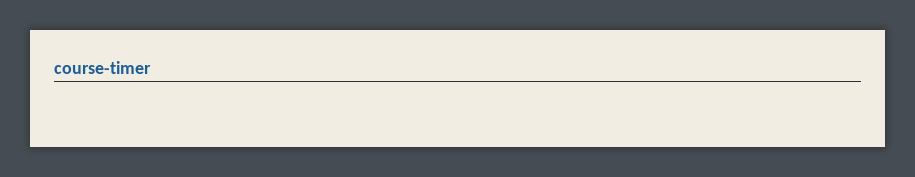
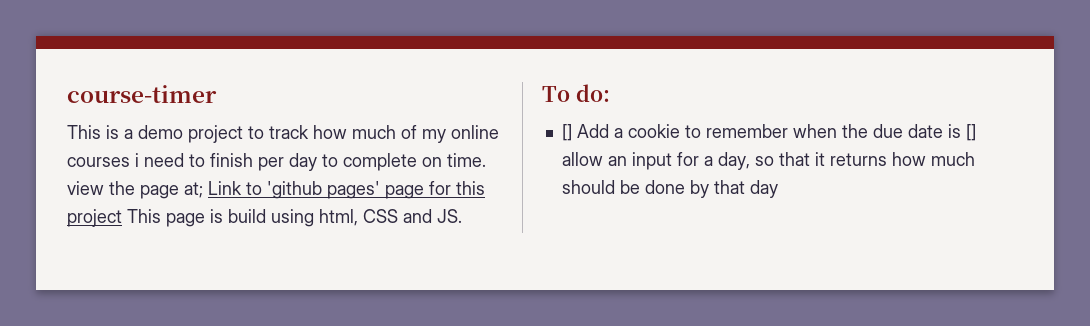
+ This is a demo project to track how much of my online courses i need to finish per day to complete on time. view the page at; Link to 'github pages' page for this project This page is build using html, CSS and JS.
+ To do:
+ [] Add a cookie to remember when the due date is [] allow an input for a day, so that it returns how much should be done by that day

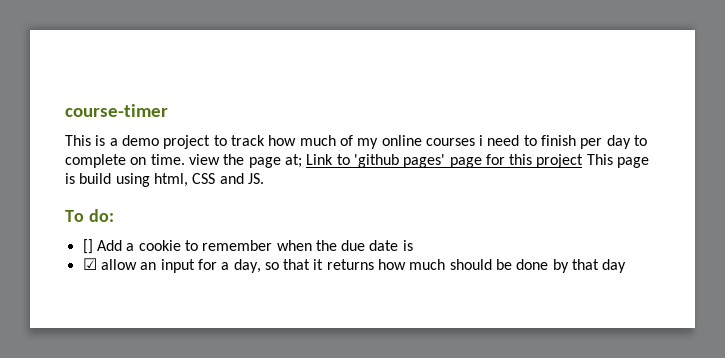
- [] Add a cookie to remember when the due date is [] allow an input for a day, so that it returns how much should be done by that day
+ [] Add a cookie to remember when the due date is
+ ☑ allow an input for a day, so that it returns how much should be done by that day

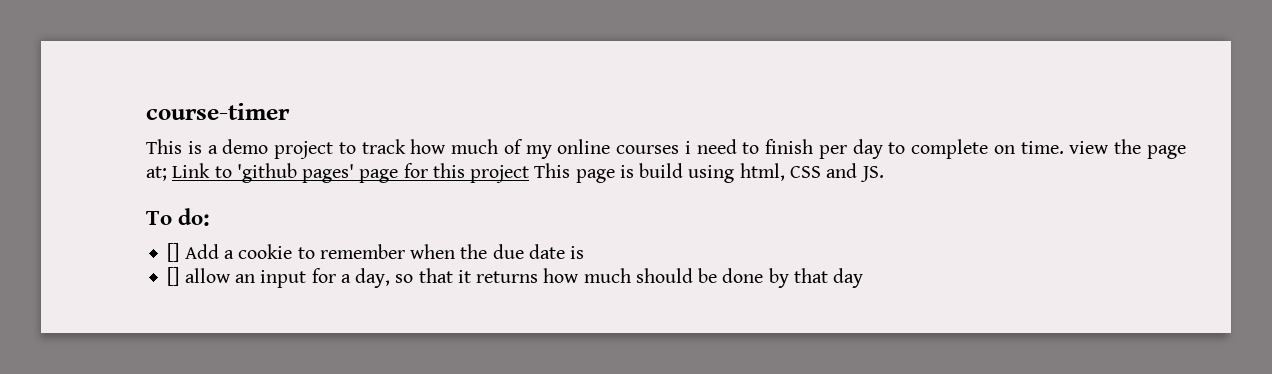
- ☑ allow an input for a day, so that it returns how much should be done by that day
+ [] allow an input for a day, so that it returns how much should be done by that day

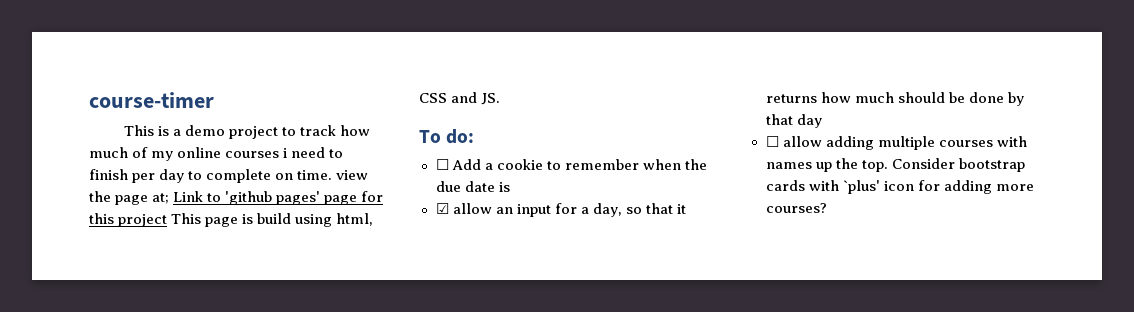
- [] Add a cookie to remember when the due date is
+ ☐ Add a cookie to remember when the due date is
- [] allow an input for a day, so that it returns how much should be done by that day
+ ☑ allow an input for a day, so that it returns how much should be done by that day
+ ☐ allow adding multiple courses with names up the top. Consider bootstrap cards with `plus' icon for adding more courses?

